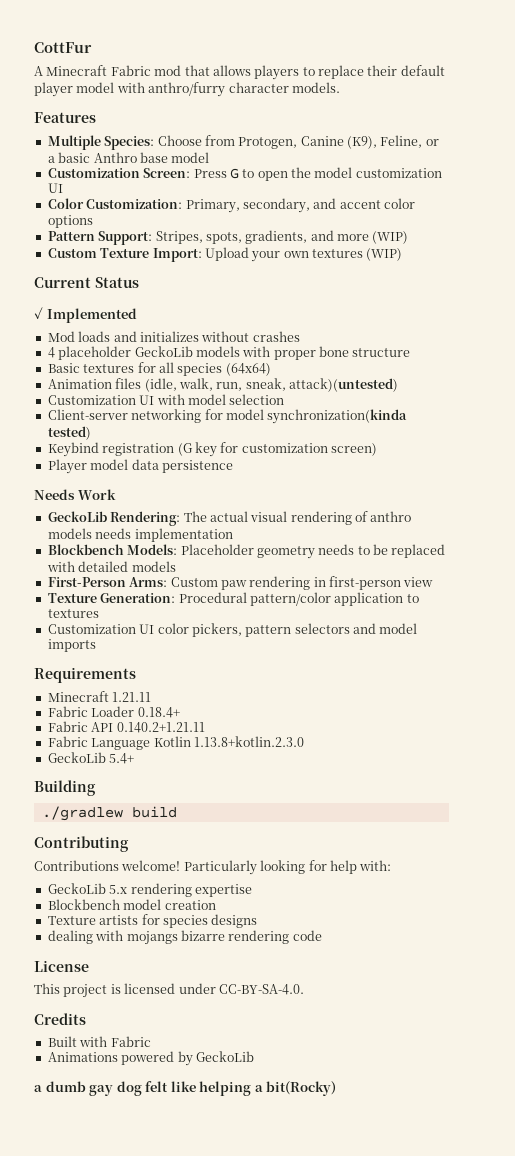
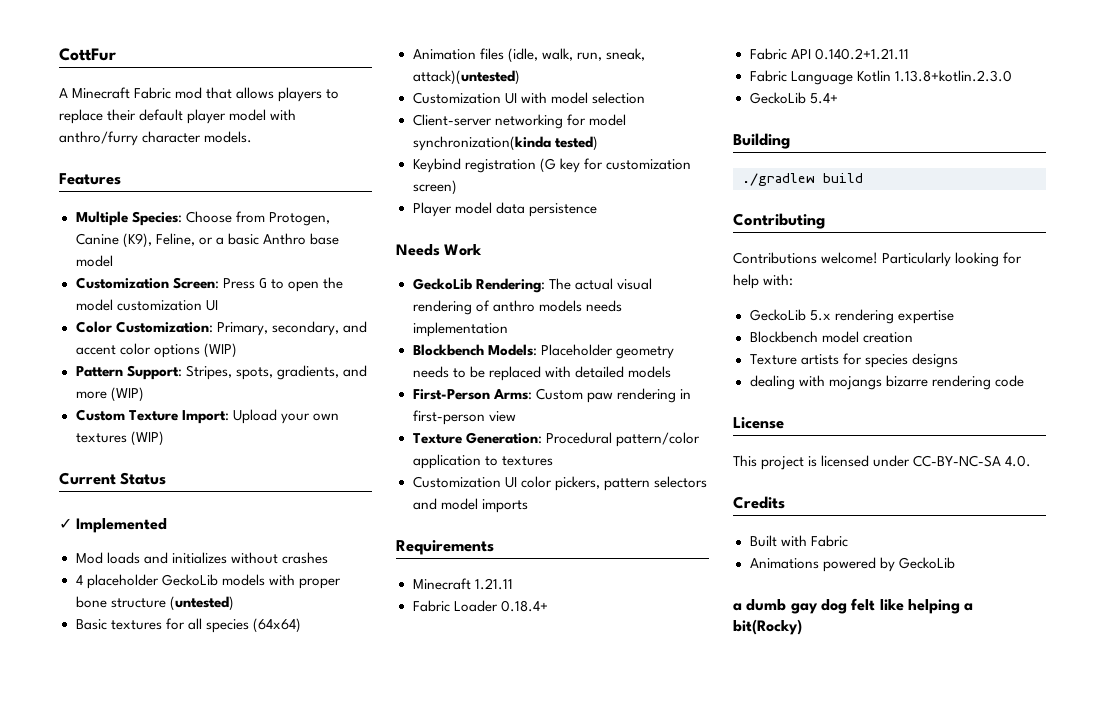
- Color Customization: Primary, secondary, and accent color options
+ Color Customization: Primary, secondary, and accent color options (WIP)
- 4 placeholder GeckoLib models with proper bone structure
+ 4 placeholder GeckoLib models with proper bone structure (untested)
- This project is licensed under CC-BY-SA-4.0.
+ This project is licensed under CC-BY-NC-SA 4.0.

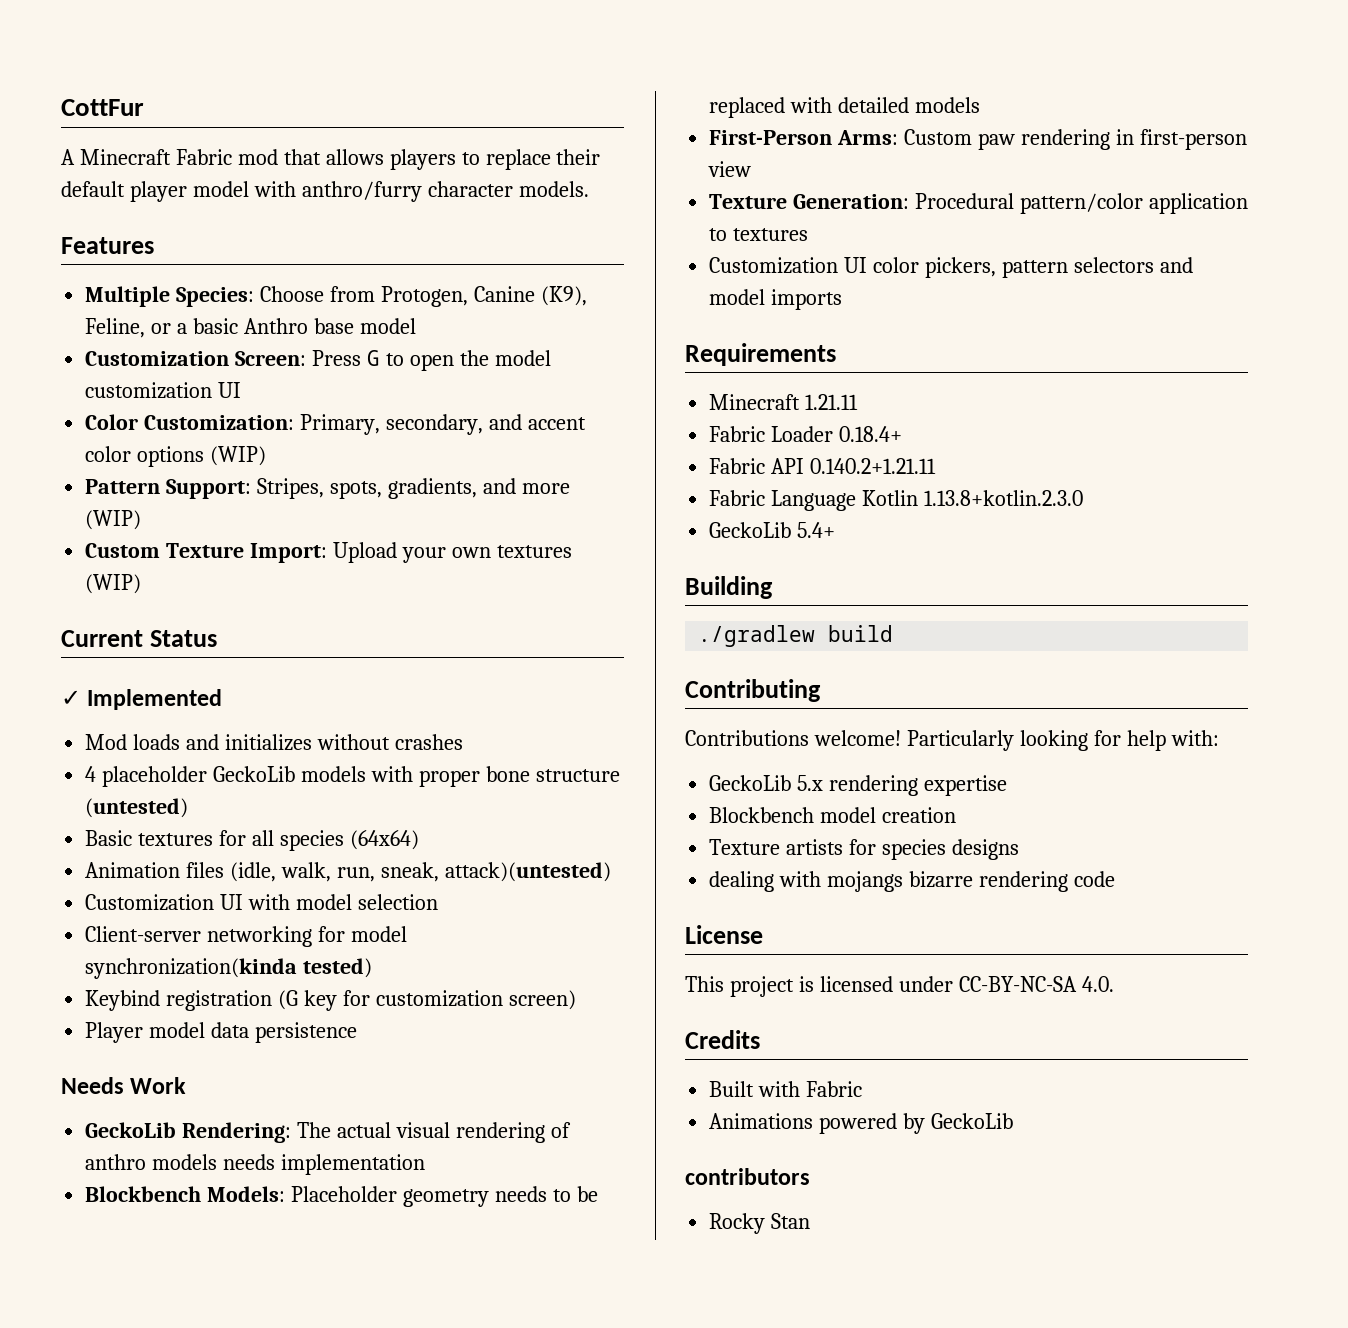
- a dumb gay dog felt like helping a bit(Rocky)
+ contributors
+ Rocky Stan

